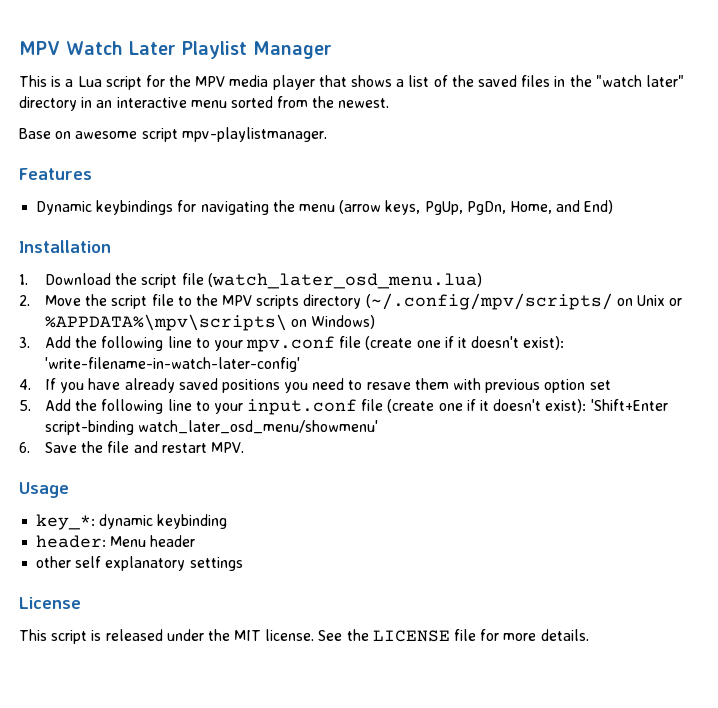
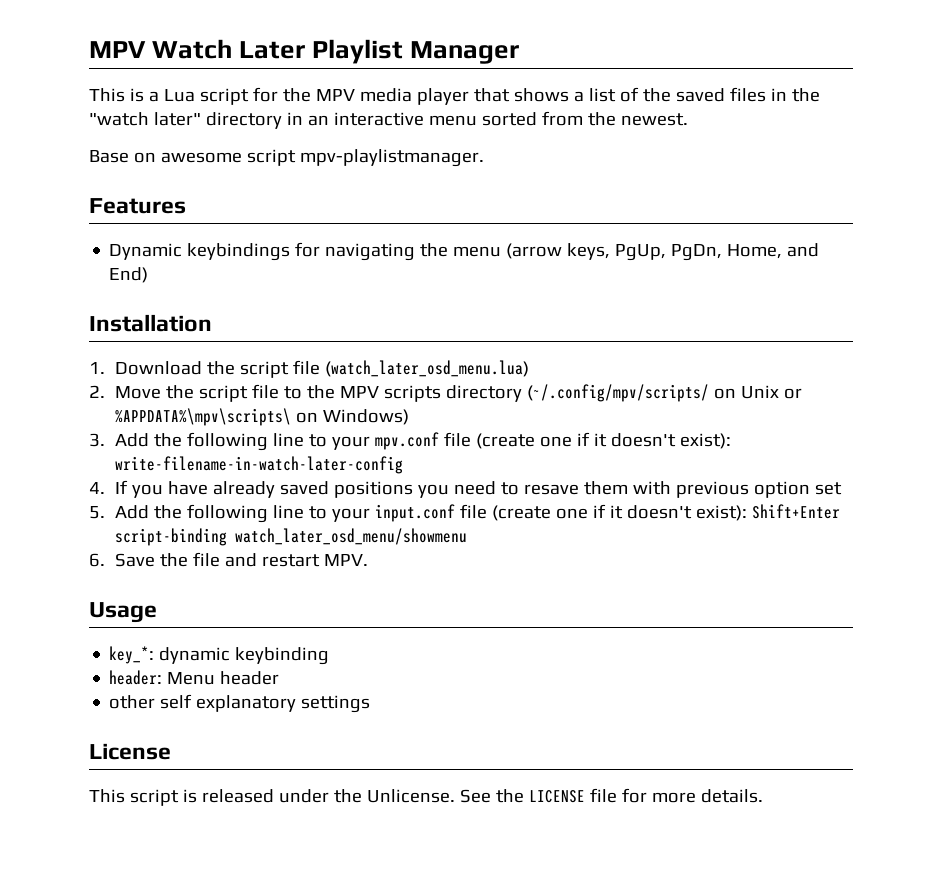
- 3. Add the following line to your mpv.conf file (create one if it doesn't exist): 'write-filename-in-watch-later-config'
+ 3. Add the following line to your mpv.conf file (create one if it doesn't exist): write-filename-in-watch-later-config
- 5. Add the following line to your input.conf file (create one if it doesn't exist): 'Shift+Enter script-binding watch_later_osd_menu/showmenu'
+ 5. Add the following line to your input.conf file (create one if it doesn't exist): Shift+Enter script-binding watch_later_osd_menu/showmenu
- This script is released under the MIT license.
+ This script is released under the Unlicense.

